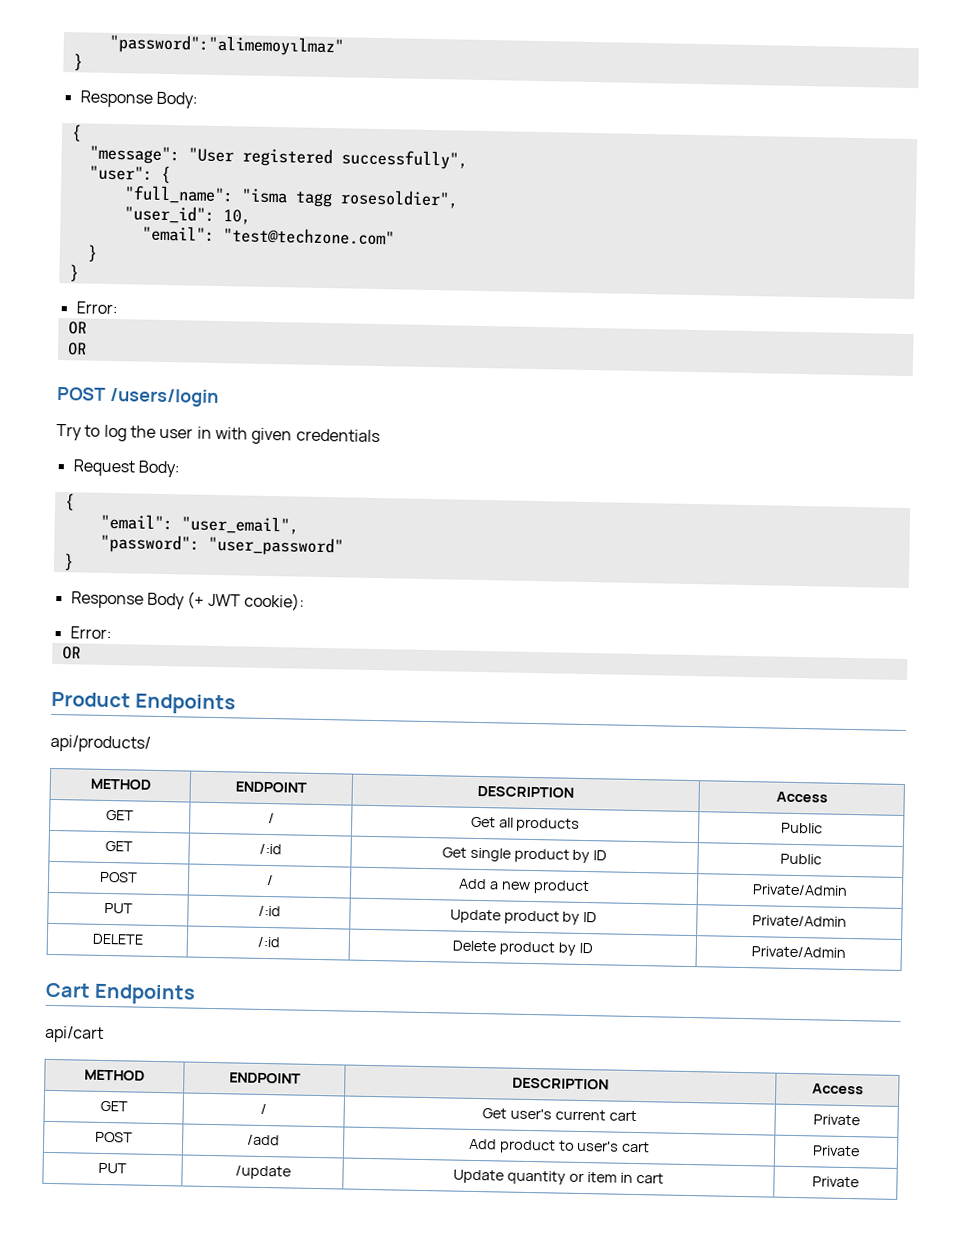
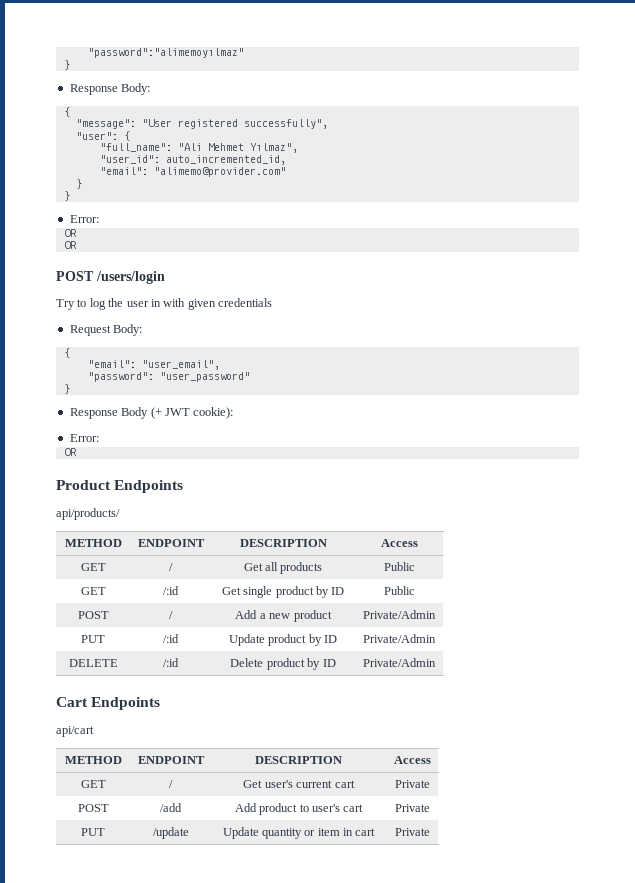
- "full_name": "isma tagg rosesoldier",
+ "full_name": "Ali Mehmet Yılmaz",
- "user_id": 10,
- "email": "test@techzone.com"
+ "user_id": auto_incremented_id,
+ "email": "alimemo@provider.com"

